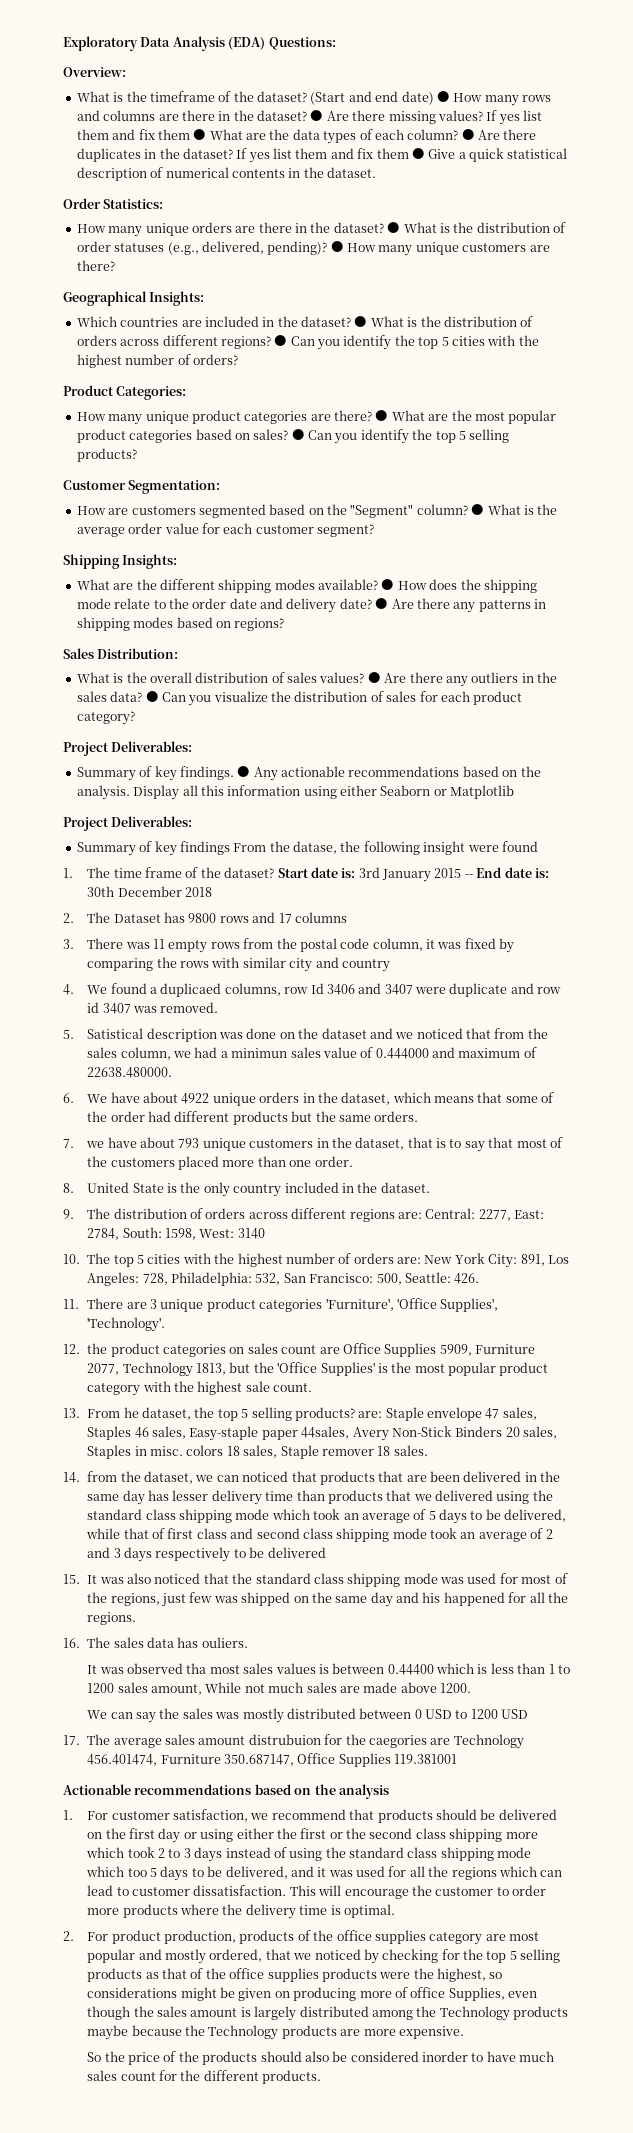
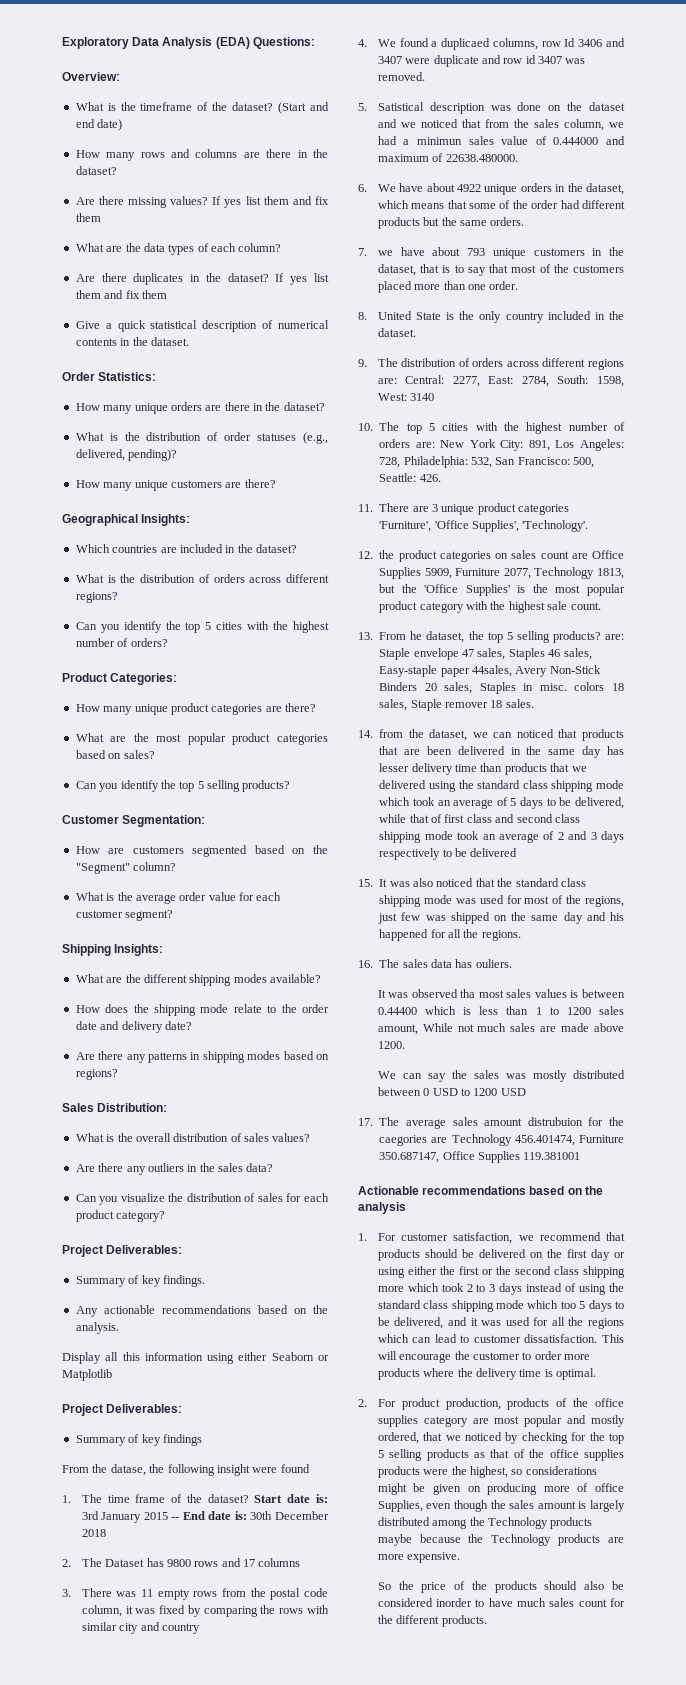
- (Start and end date) ● How many rows and columns are there in the dataset? ● Are there missing values? If yes list them and fix them ● What are the data types of each column? ● Are there duplicates in the dataset? If yes list them and fix them ● Give a quick statistical description of numerical contents in the dataset.
+ (Start and end date)
+ How many rows and columns are there in the dataset?
+ Are there missing values? If yes list them and fix them
+ What are the data types of each column?
+ Are there duplicates in the dataset? If yes list them and fix them
+ Give a quick statistical description of numerical contents in the dataset.
- How many unique orders are there in the dataset? ● What is the distribution of order statuses (e.g., delivered, pending)? ● How many unique customers are there?
+ How many unique orders are there in the dataset?
+ What is the distribution of order statuses (e.g., delivered, pending)?
+ How many unique customers are there?
- Which countries are included in the dataset? ● What is the distribution of orders across different regions? ● Can you identify the top 5 cities with the highest number of orders?
+ Which countries are included in the dataset?
+ What is the distribution of orders across different regions?
+ Can you identify the top 5 cities with the highest number of orders?
- How many unique product categories are there? ● What are the most popular product categories based on sales? ● Can you identify the top 5 selling products?
+ How many unique product categories are there?
+ What are the most popular product categories based on sales?
+ Can you identify the top 5 selling products?
- How are customers segmented based on the "Segment" column? ● What is the average order value for each customer segment?
+ How are customers segmented based on the "Segment" column?
+ What is the average order value for each customer segment?
- What are the different shipping modes available? ● How does the shipping mode relate to the order date and delivery date? ● Are there any patterns in shipping modes based on regions?
+ What are the different shipping modes available?
+ How does the shipping mode relate to the order date and delivery date?
+ Are there any patterns in shipping modes based on regions?
- What is the overall distribution of sales values? ● Are there any outliers in the sales data? ● Can you visualize the distribution of sales for each product category?
+ What is the overall distribution of sales values?
+ Are there any outliers in the sales data?
+ Can you visualize the distribution of sales for each product category?
- Summary of key findings. ● Any actionable recommendations based on the analysis. Display all this information using either Seaborn or Matplotlib
+ Summary of key findings.
+ Any actionable recommendations based on the analysis.
+ Display all this information using either Seaborn or Matplotlib
- Summary of key findings From the datase, the following insight were found
+ Summary of key findings
+ From the datase, the following insight were found

